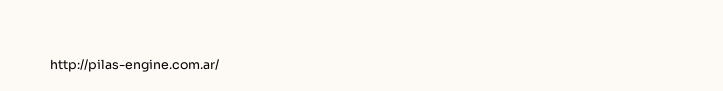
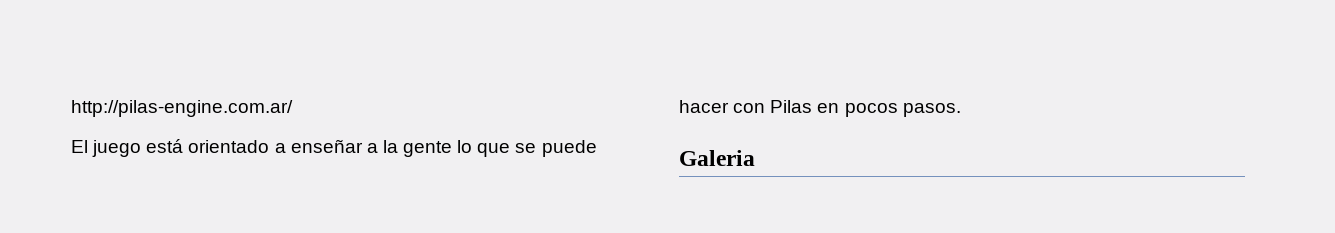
+ El juego está orientado a enseñar a la gente lo que se puede hacer con Pilas en pocos pasos.
+ Galeria

